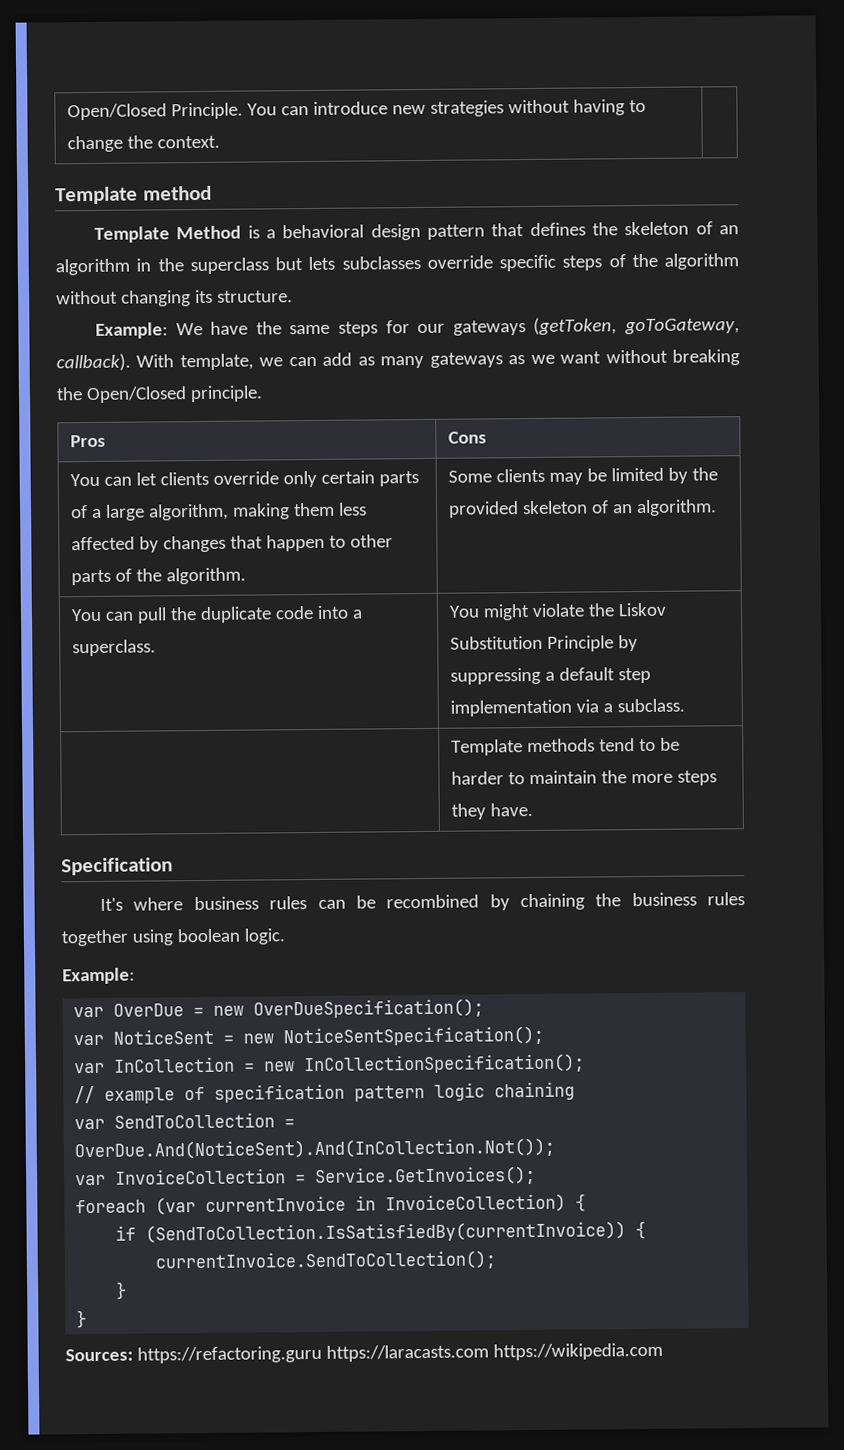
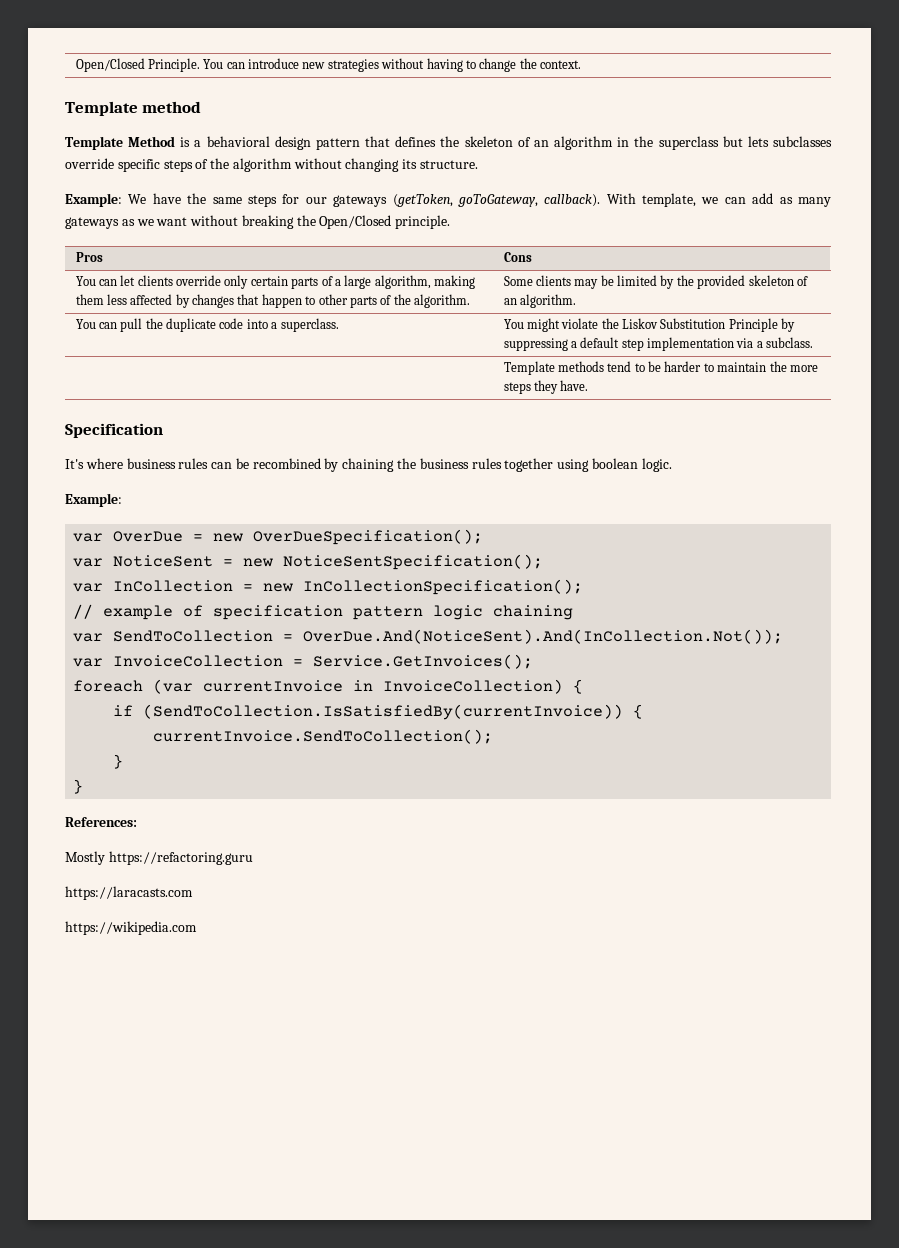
- Sources: https://refactoring.guru https://laracasts.com https://wikipedia.com
+ References:
+ Mostly https://refactoring.guru
+ https://laracasts.com
+ https://wikipedia.com

